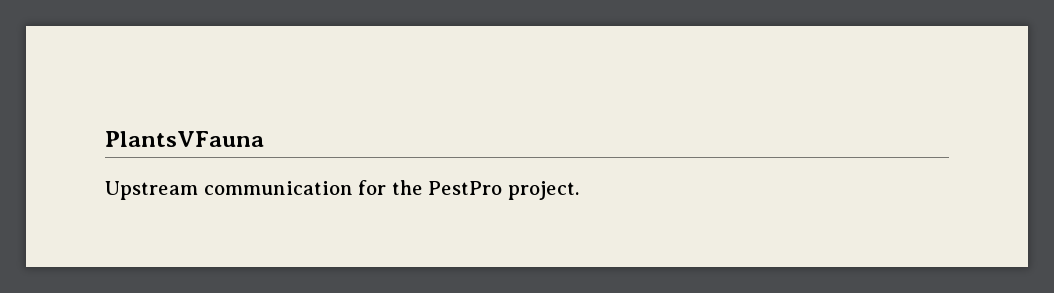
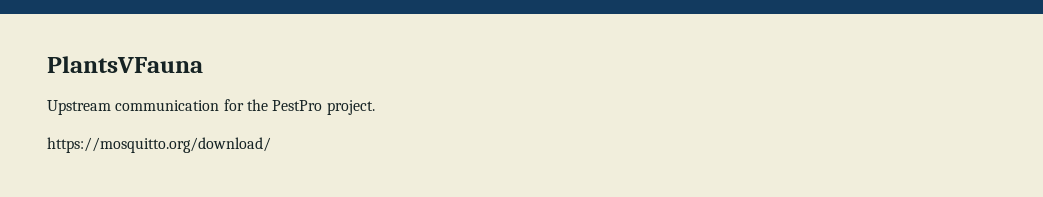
+ https://mosquitto.org/download/

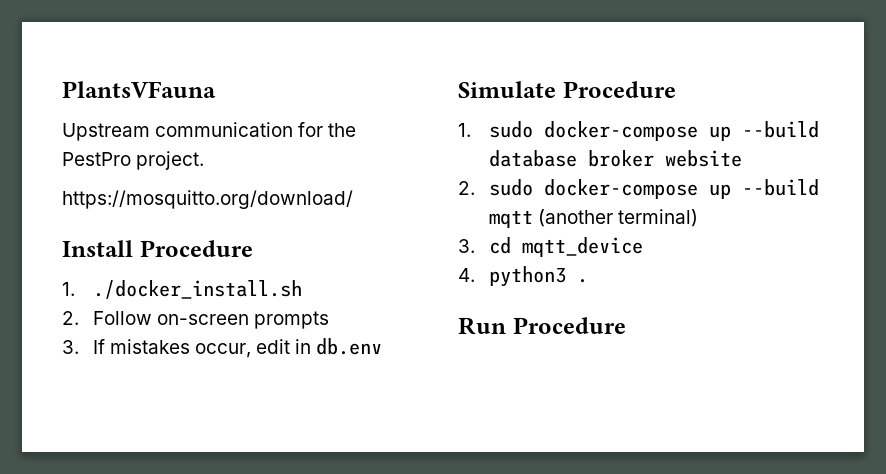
+ Install Procedure
+ 1. ./docker_install.sh
+ 2. Follow on-screen prompts
+ 3. If mistakes occur, edit in db.env
+ Simulate Procedure
+ 1. sudo docker-compose up --build database broker website
+ 2. sudo docker-compose up --build mqtt (another terminal)
+ 3. cd mqtt_device
+ 4. python3 .
+ Run Procedure

